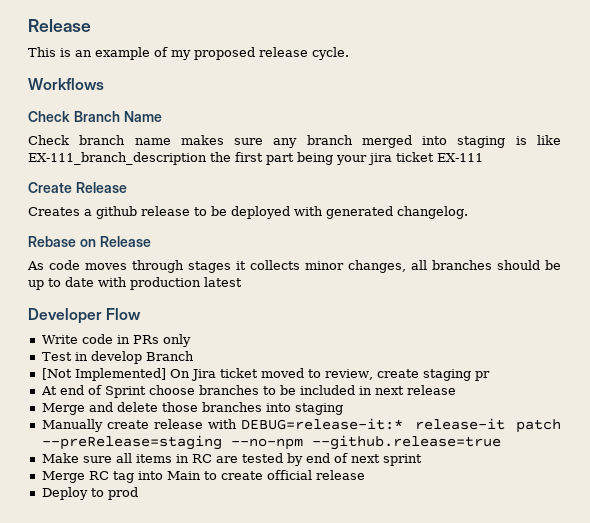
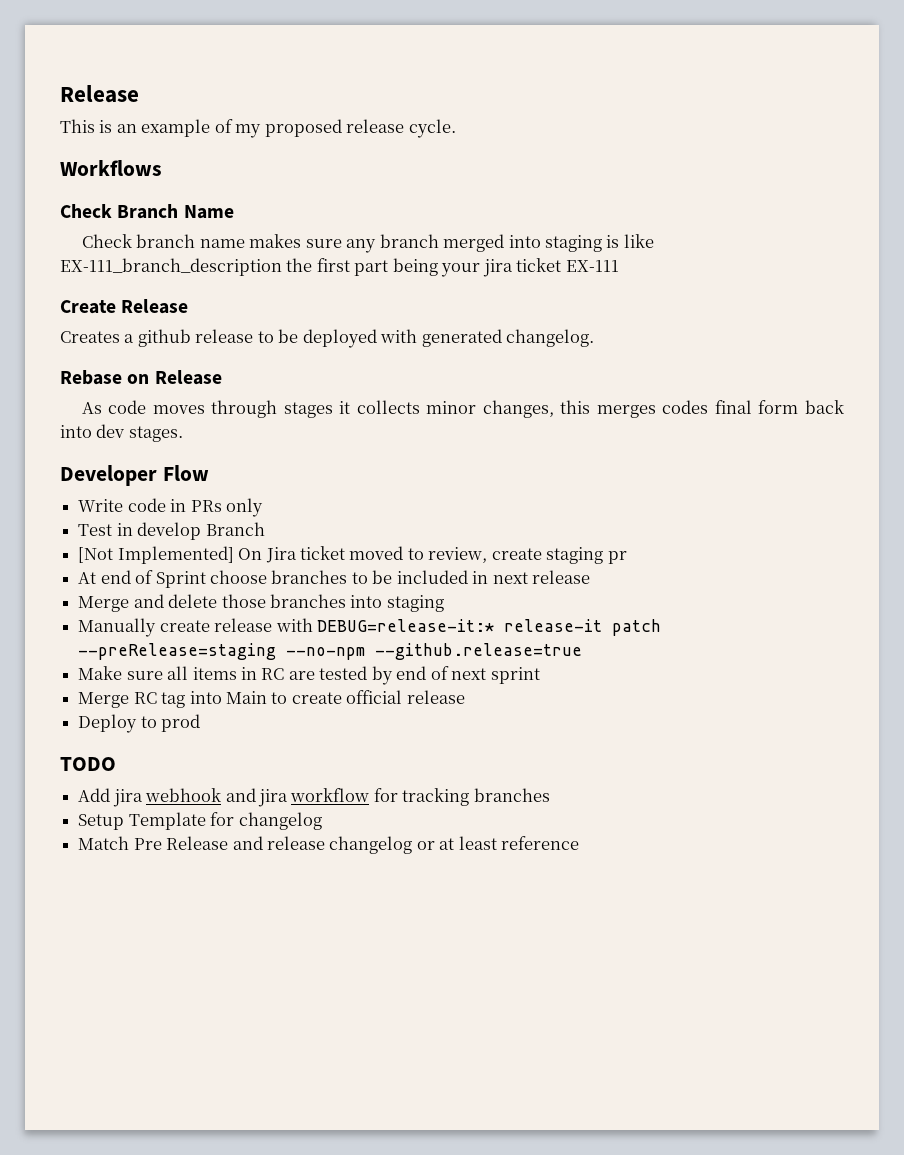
- As code moves through stages it collects minor changes, all branches should be up to date with production latest
+ As code moves through stages it collects minor changes, this merges codes final form back into dev stages.
+ TODO
+ Add jira webhook and jira workflow for tracking branches
+ Setup Template for changelog
+ Match Pre Release and release changelog or at least reference

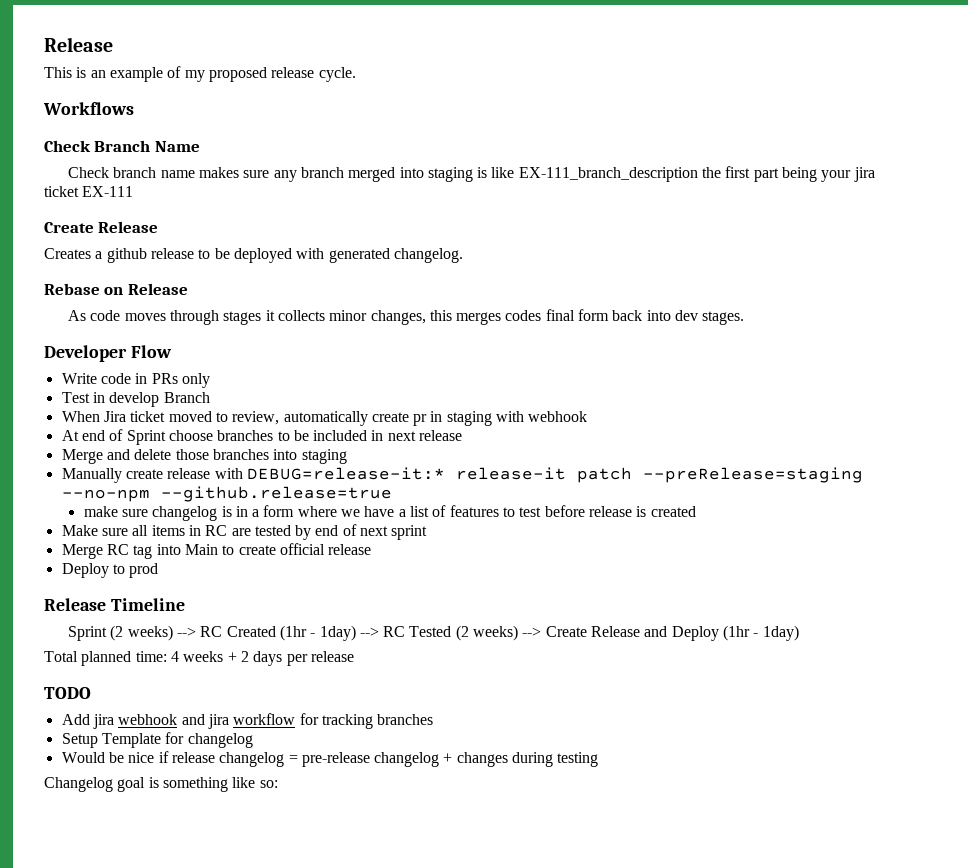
- [Not Implemented] On Jira ticket moved to review, create staging pr
+ When Jira ticket moved to review, automatically create pr in staging with webhook
+ make sure changelog is in a form where we have a list of features to test before release is created
+ Release Timeline
+ Sprint (2 weeks) --> RC Created (1hr - 1day) --> RC Tested (2 weeks) --> Create Release and Deploy (1hr - 1day)
+ Total planned time: 4 weeks + 2 days per release
- Match Pre Release and release changelog or at least reference
+ Would be nice if release changelog = pre-release changelog + changes during testing
+ Changelog goal is something like so:

